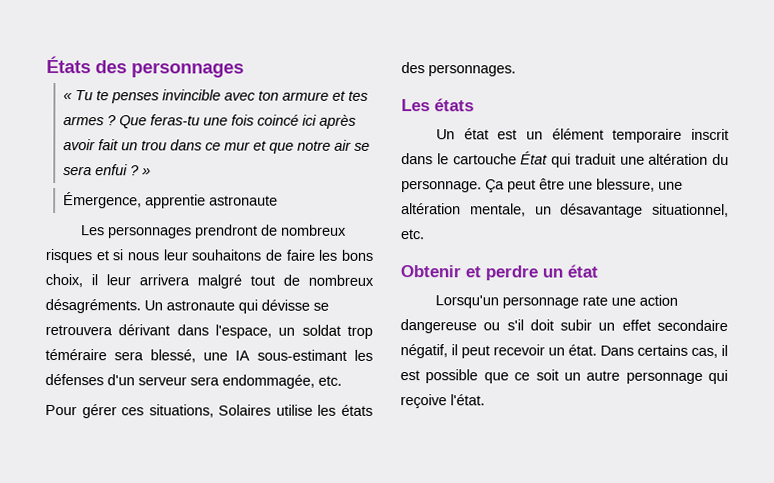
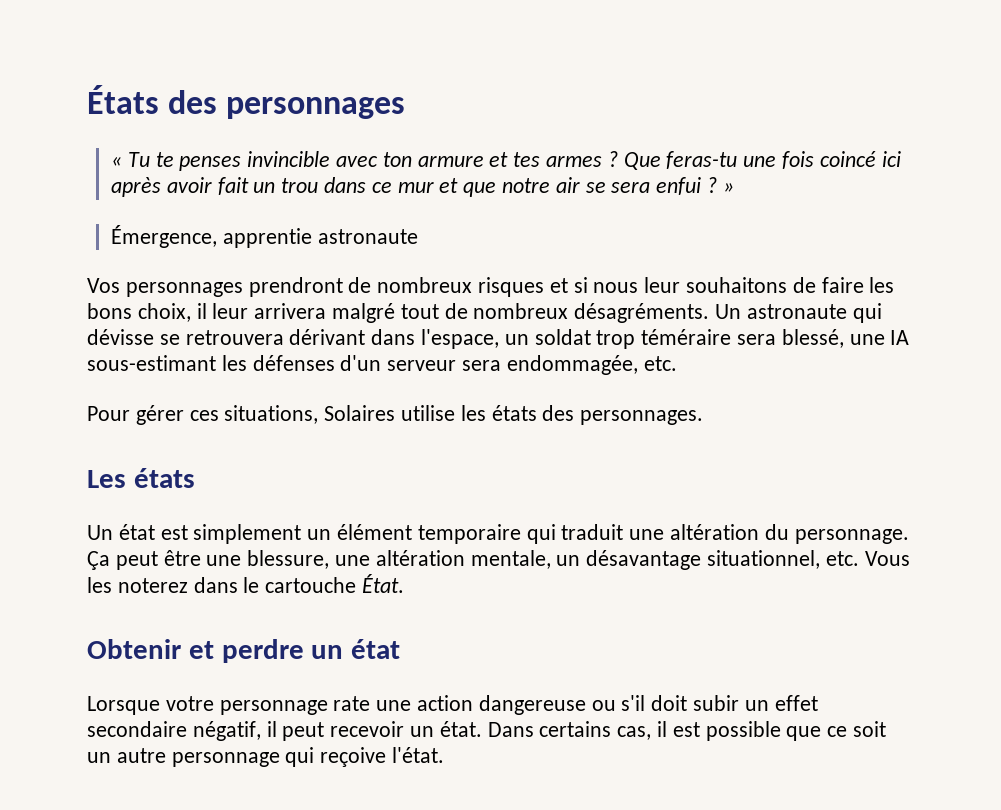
- Les personnages prendront de nombreux risques et si nous leur souhaitons de faire les bons choix, il leur arrivera malgré tout de nombreux désagréments.
+ Vos personnages prendront de nombreux risques et si nous leur souhaitons de faire les bons choix, il leur arrivera malgré tout de nombreux désagréments.
- Un état est un élément temporaire inscrit dans le cartouche État qui traduit une altération du personnage.
+ Un état est simplement un élément temporaire qui traduit une altération du personnage.
- Ça peut être une blessure, une altération mentale, un désavantage situationnel, etc.
+ Ça peut être une blessure, une altération mentale, un désavantage situationnel, etc. Vous les noterez dans le cartouche État.
- Lorsqu'un personnage rate une action dangereuse ou s'il doit subir un effet secondaire négatif, il peut recevoir un état.
+ Lorsque votre personnage rate une action dangereuse ou s'il doit subir un effet secondaire négatif, il peut recevoir un état.

